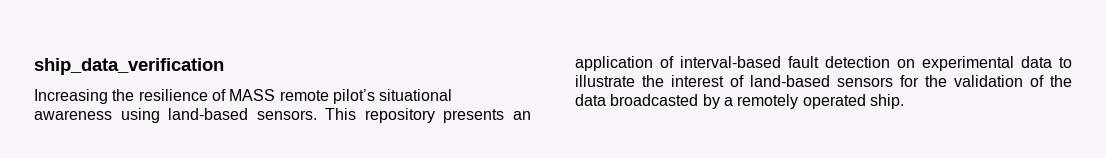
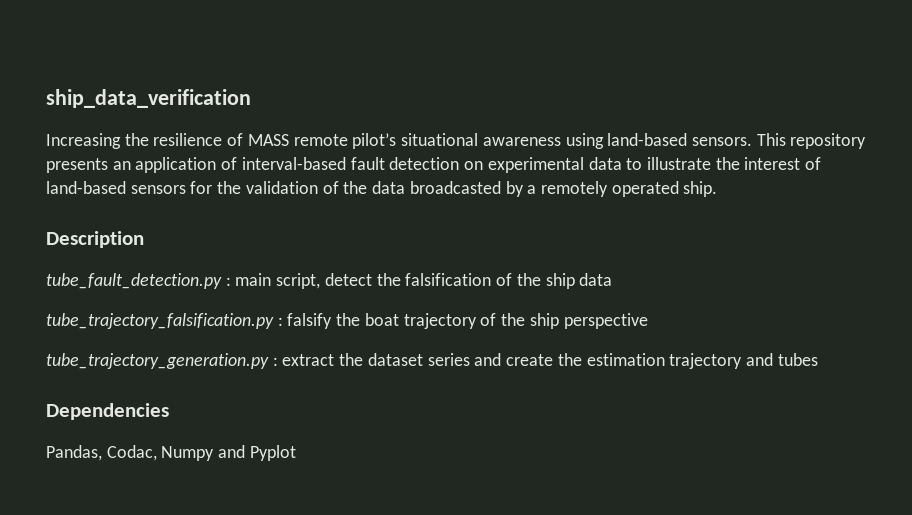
+ Description
+ tube_fault_detection.py : main script, detect the falsification of the ship data
+ tube_trajectory_falsification.py : falsify the boat trajectory of the ship perspective
+ tube_trajectory_generation.py : extract the dataset series and create the estimation trajectory and tubes
+ Dependencies
+ Pandas, Codac, Numpy and Pyplot

